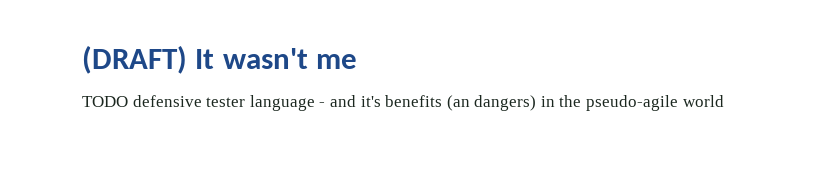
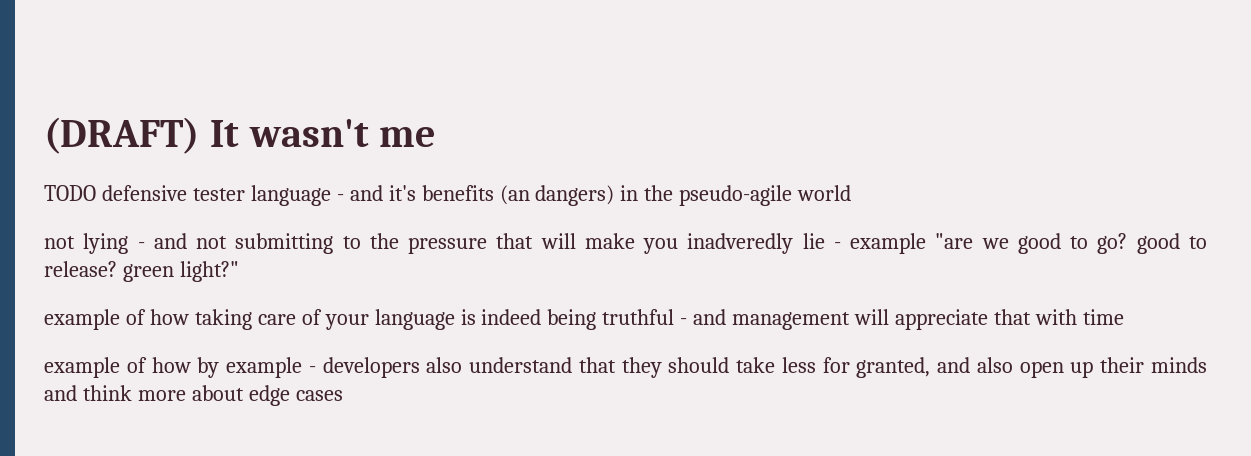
+ not lying - and not submitting to the pressure that will make you inadveredly lie - example "are we good to go? good to release? green light?"
+ example of how taking care of your language is indeed being truthful - and management will appreciate that with time
+ example of how by example - developers also understand that they should take less for granted, and also open up their minds and think more about edge cases

